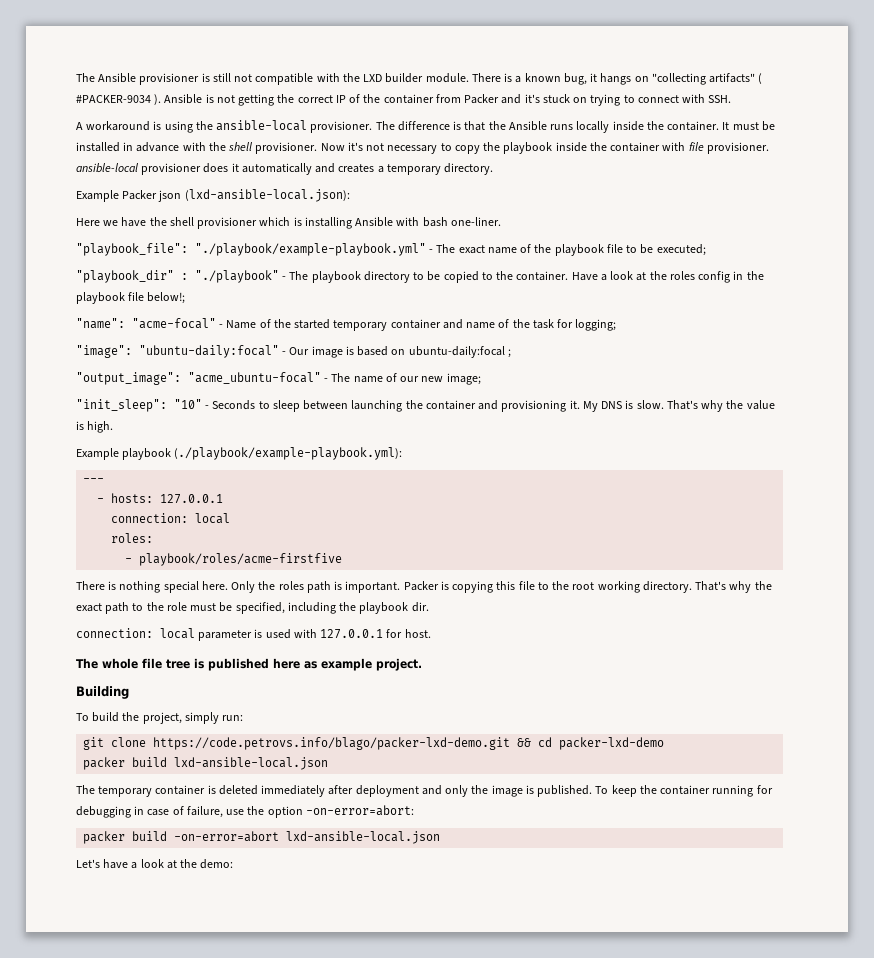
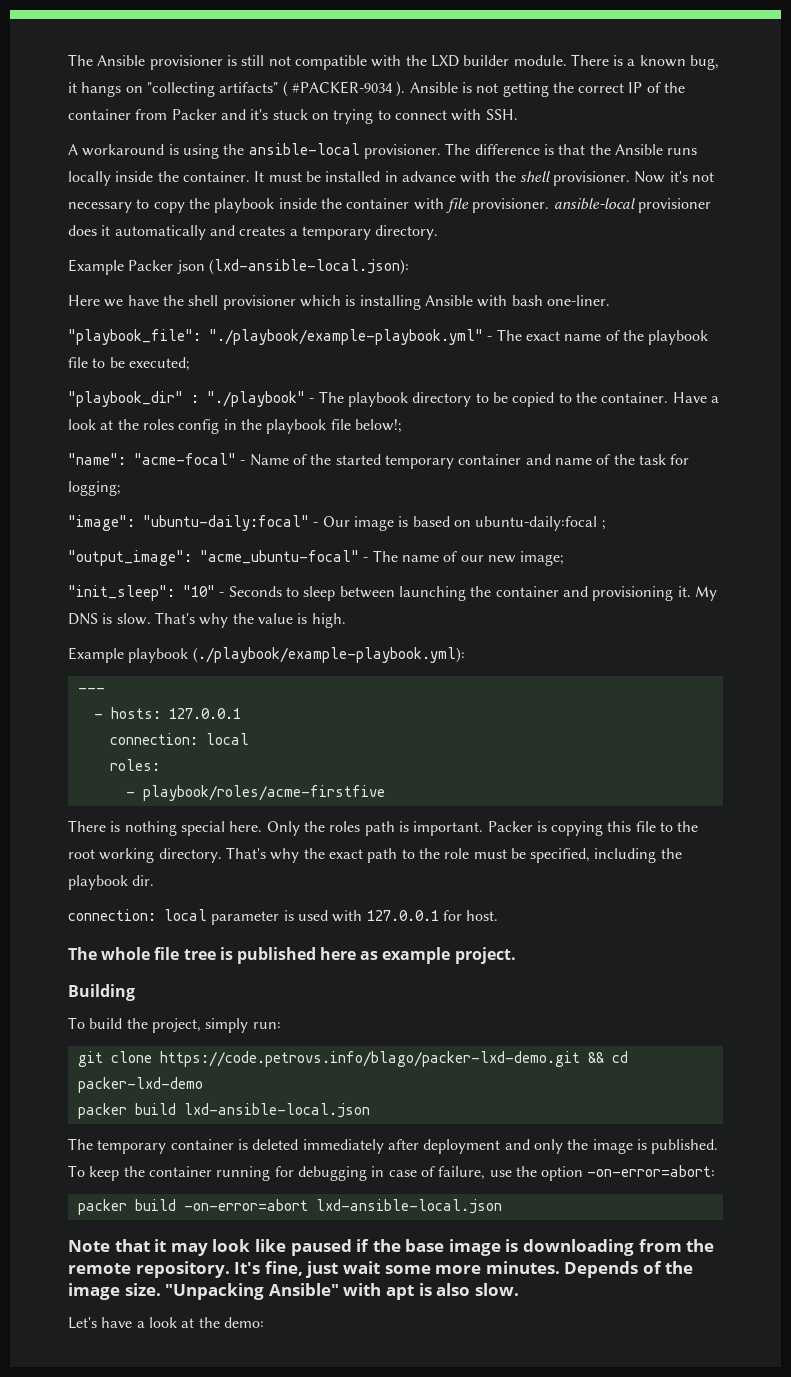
+ Note that it may look like paused if the base image is downloading from the remote repository. It's fine, just wait some more minutes. Depends of the image size. "Unpacking Ansible" with apt is also slow.

